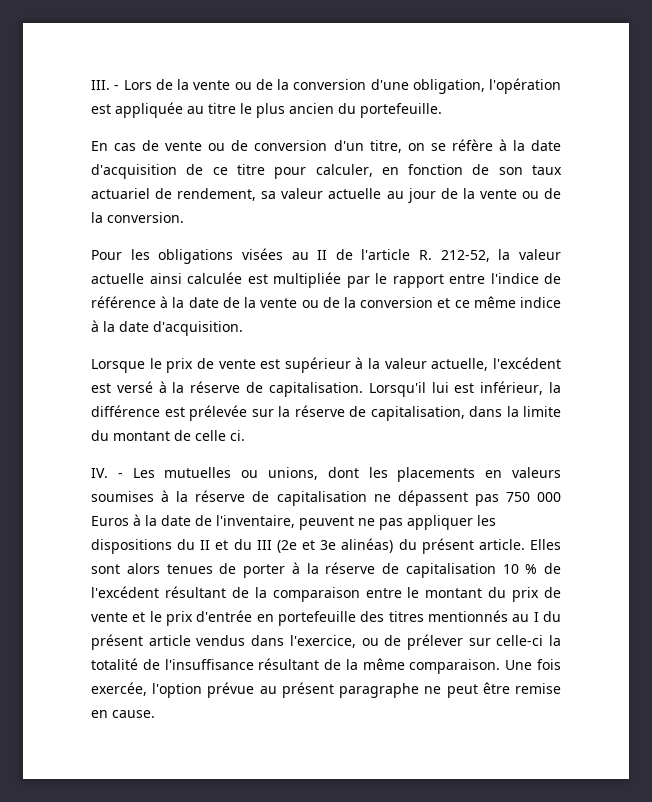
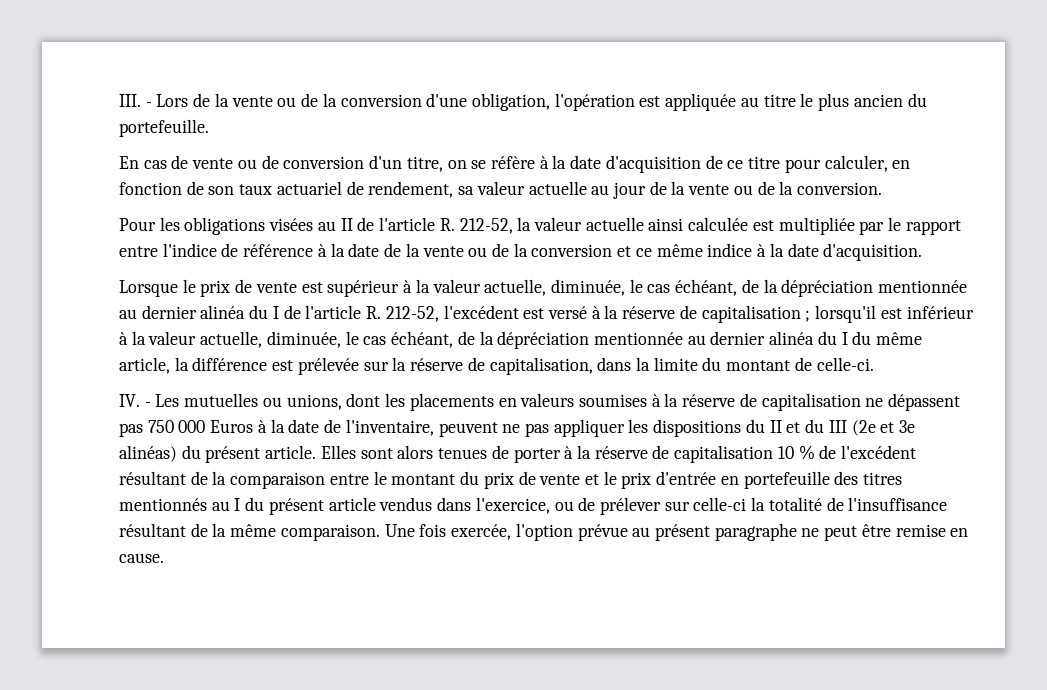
- Lorsque le prix de vente est supérieur à la valeur actuelle, l'excédent est versé à la réserve de capitalisation. Lorsqu'il lui est inférieur, la différence est prélevée sur la réserve de capitalisation, dans la limite du montant de celle ci.
+ Lorsque le prix de vente est supérieur à la valeur actuelle, diminuée, le cas échéant, de la dépréciation mentionnée au dernier alinéa du I de l'article R. 212-52, l'excédent est versé à la réserve de capitalisation ; lorsqu'il est inférieur à la valeur actuelle, diminuée, le cas échéant, de la dépréciation mentionnée au dernier alinéa du I du même article, la différence est prélevée sur la réserve de capitalisation, dans la limite du montant de celle-ci.

